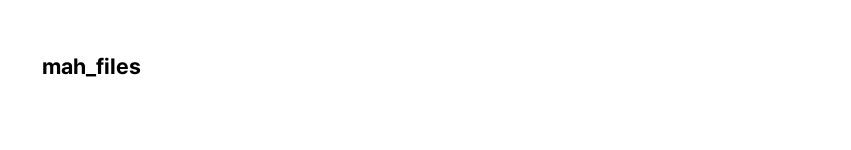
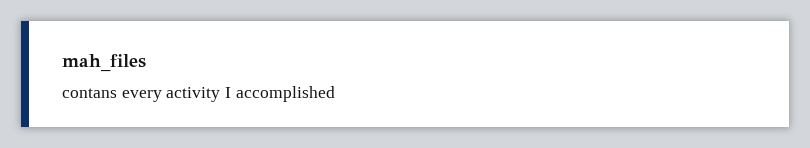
+ contans every activity I accomplished

